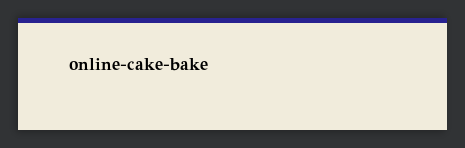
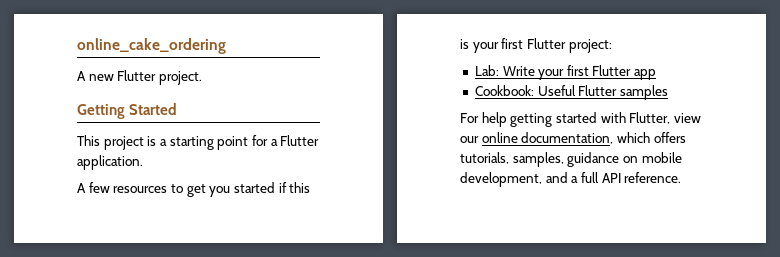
- online-cake-bake
+ online_cake_ordering
+ A new Flutter project.
+ Getting Started
+ This project is a starting point for a Flutter application.
+ A few resources to get you started if this is your first Flutter project:
+ Lab: Write your first Flutter app
+ Cookbook: Useful Flutter samples
+ For help getting started with Flutter, view our online documentation, which offers tutorials, samples, guidance on mobile development, and a full API reference.

